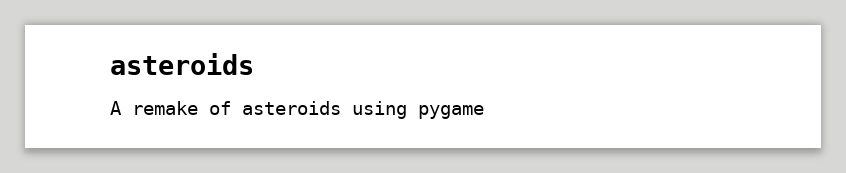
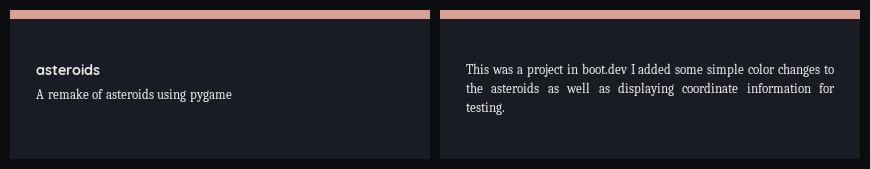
+ This was a project in boot.dev I added some simple color changes to the asteroids as well as displaying coordinate information for testing.

